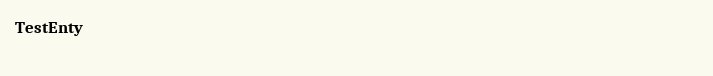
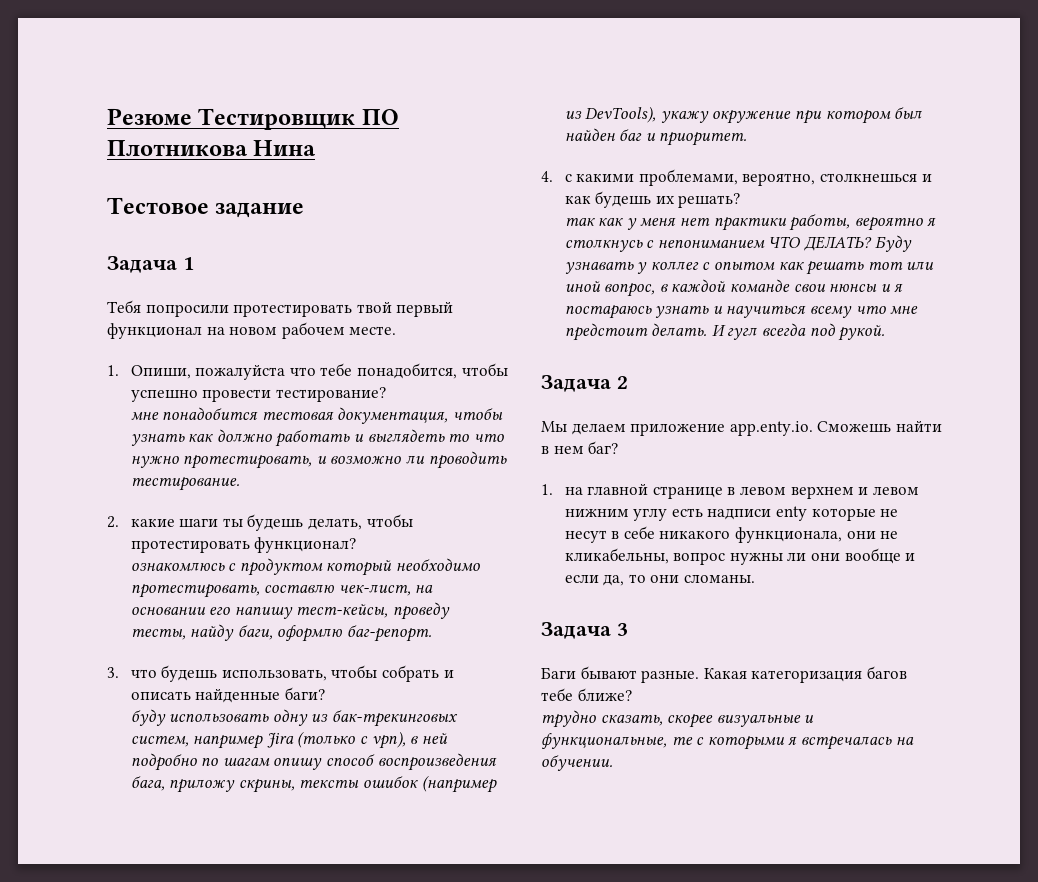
- TestEnty
+ Резюме Тестировщик ПО Плотникова Нина
+ Тестовое задание
+ Задача 1
+ Тебя попросили протестировать твой первый функционал на новом рабочем месте.
+ 1. Опиши, пожалуйста что тебе понадобится, чтобы успешно провести тестирование?
+ мне понадобится тестовая документация, чтобы узнать как должно работать и выглядеть то что нужно протестировать, и возможно ли проводить тестирование.
+ 2. какие шаги ты будешь делать, чтобы протестировать функционал?
+ ознакомлюсь с продуктом который необходимо протестировать, составлю чек-лист, на основании его напишу тест-кейсы, проведу тесты, найду баги, оформлю баг-репорт.
+ 3. что будешь использовать, чтобы собрать и описать найденные баги?
+ буду использовать одну из бак-трекинговых систем, например Jira (только с vpn), в ней подробно по шагам опишу способ воспроизведения бага, приложу скрины, тексты ошибок (например из DevTools), укажу окружение при котором был найден баг и приоритет.
+ 4. с какими проблемами, вероятно, столкнешься и как будешь их решать?
+ так как у меня нет практики работы, вероятно я столкнусь с непониманием ЧТО ДЕЛАТЬ? Буду узнавать у коллег с опытом как решать тот или иной вопрос, в каждой команде свои нюнсы и я постараюсь узнать и научиться всему что мне предстоит делать. И гугл всегда под рукой.
+ Задача 2
+ Мы делаем приложение app.enty.io. Сможешь найти в нем баг?
+ 1. на главной странице в левом верхнем и левом нижним углу есть надписи enty которые не несут в себе никакого функционала, они не кликабельны, вопрос нужны ли они вообще и если да, то они сломаны.
+ Задача 3
+ Баги бывают разные. Какая категоризация багов тебе ближе?
+ трудно сказать, скорее визуальные и функциональные, те с которыми я встречалась на обучении.

